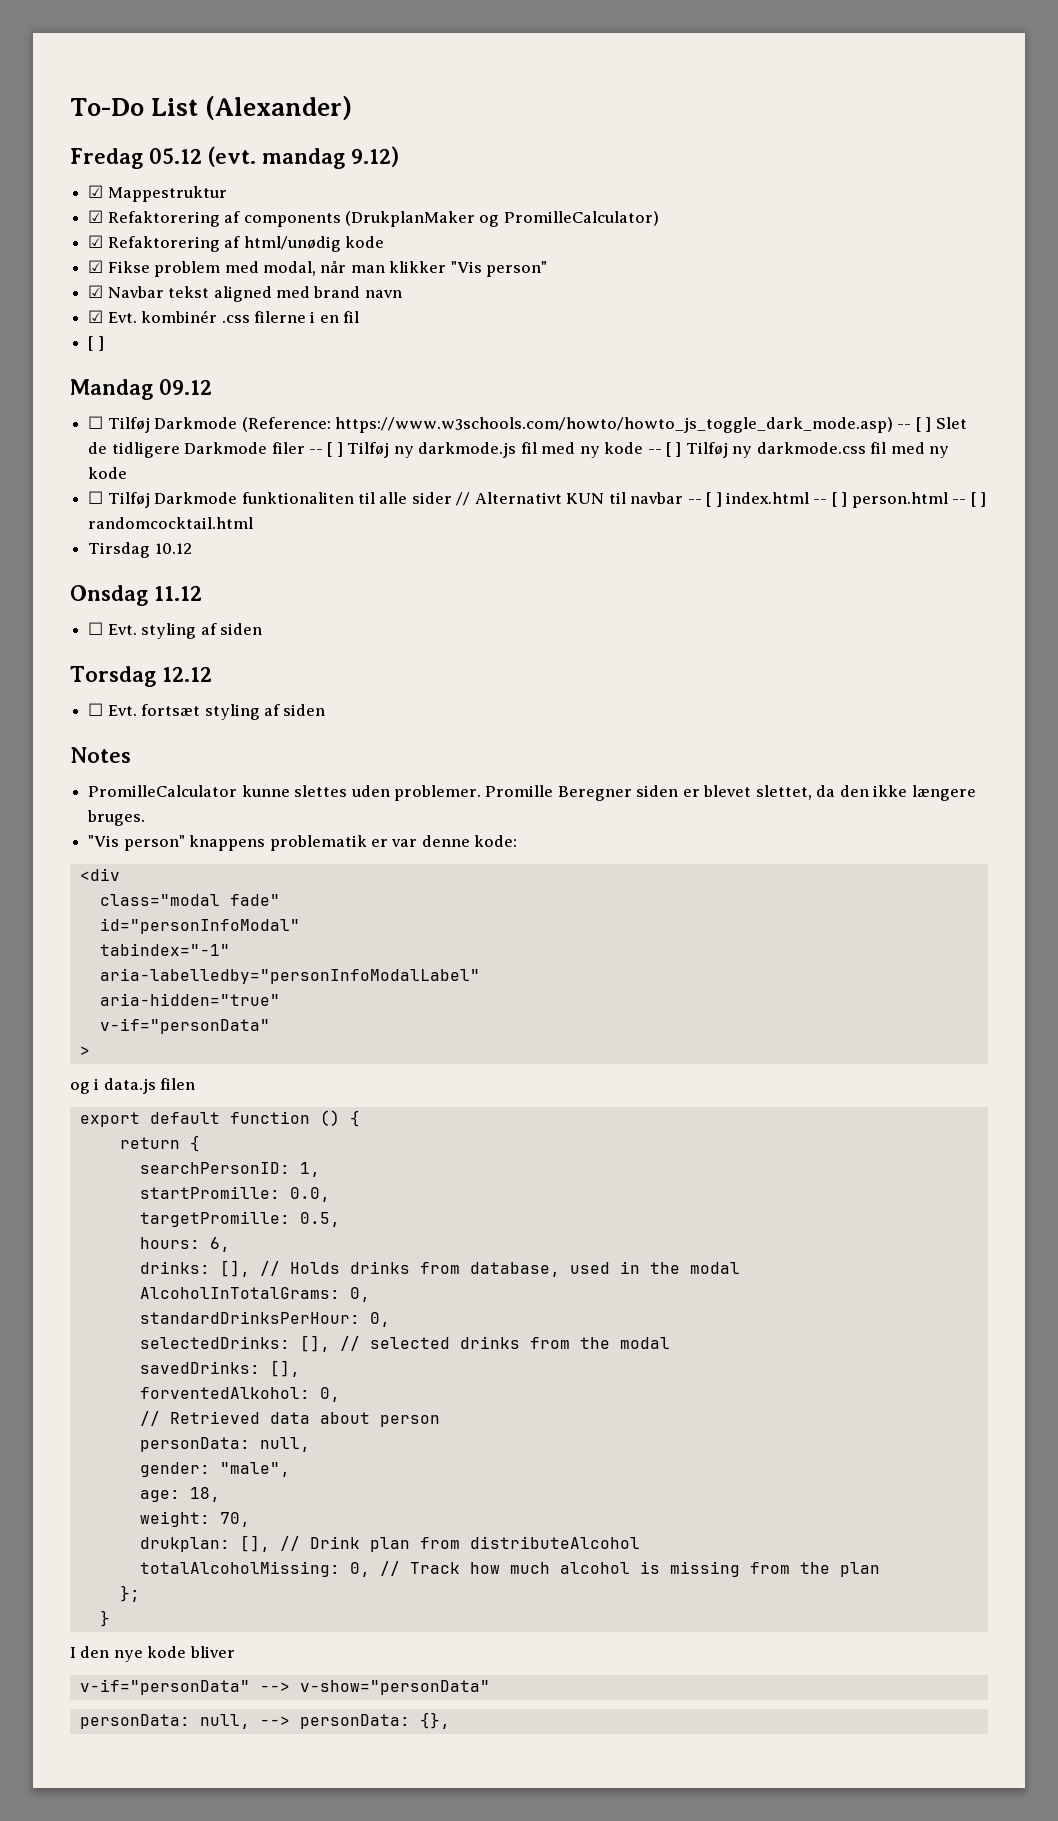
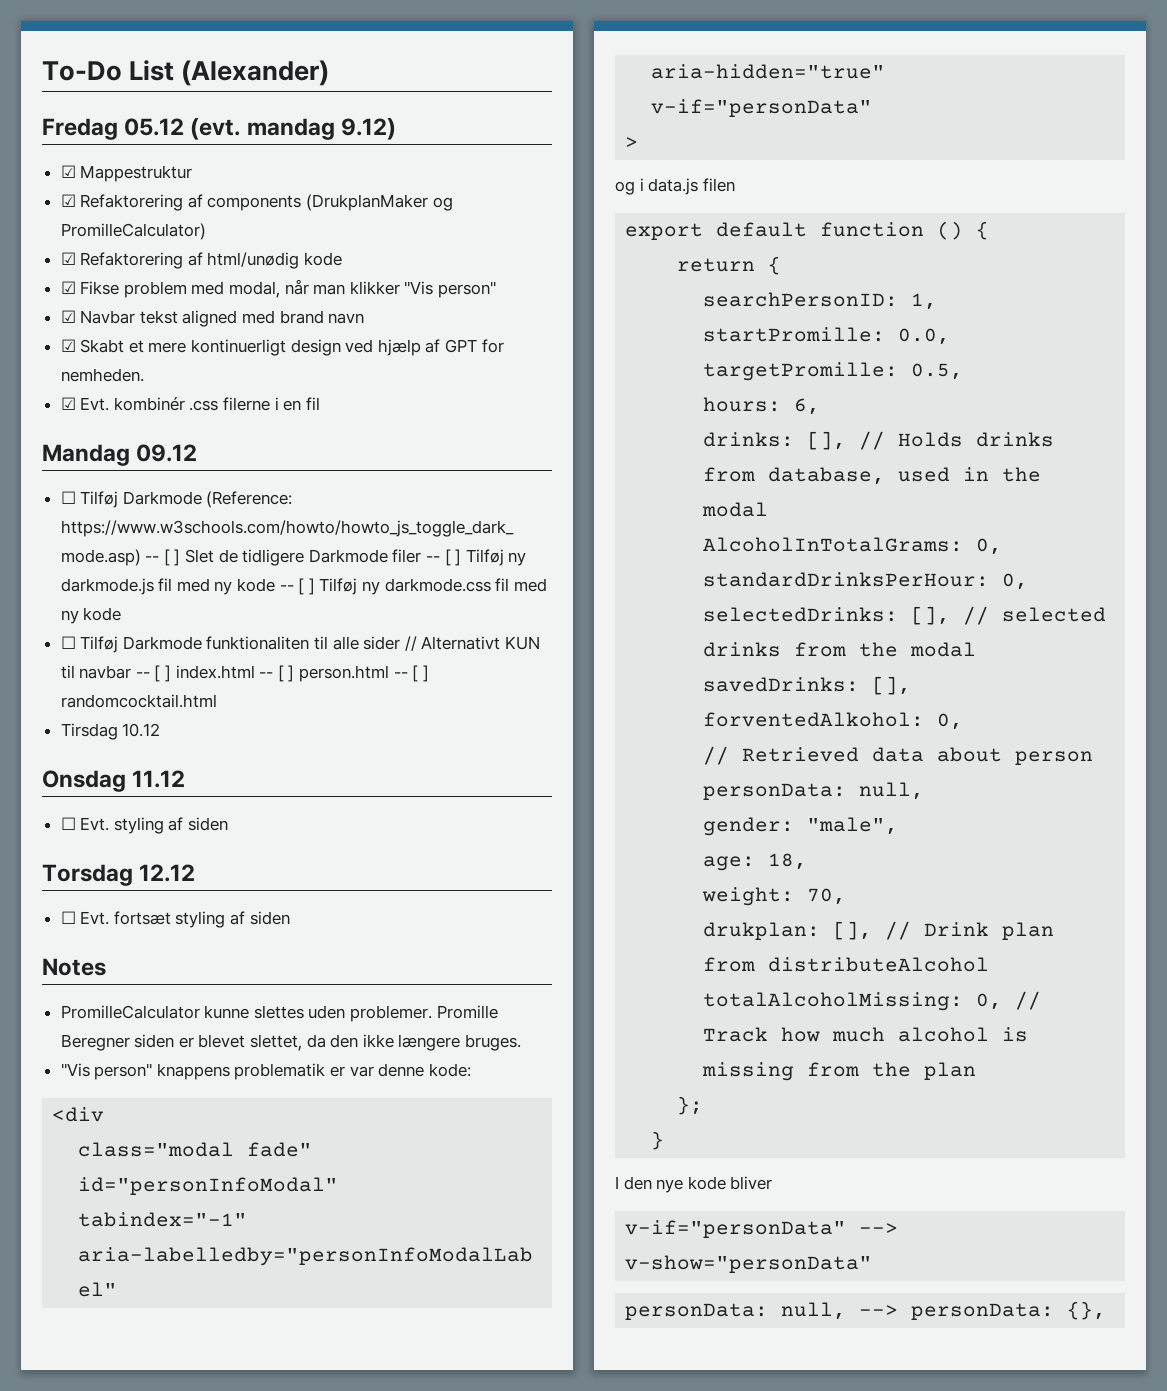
+ ☑ Skabt et mere kontinuerligt design ved hjælp af GPT for nemheden.
  ☑ Evt. kombinér .css filerne i en fil
- [ ]

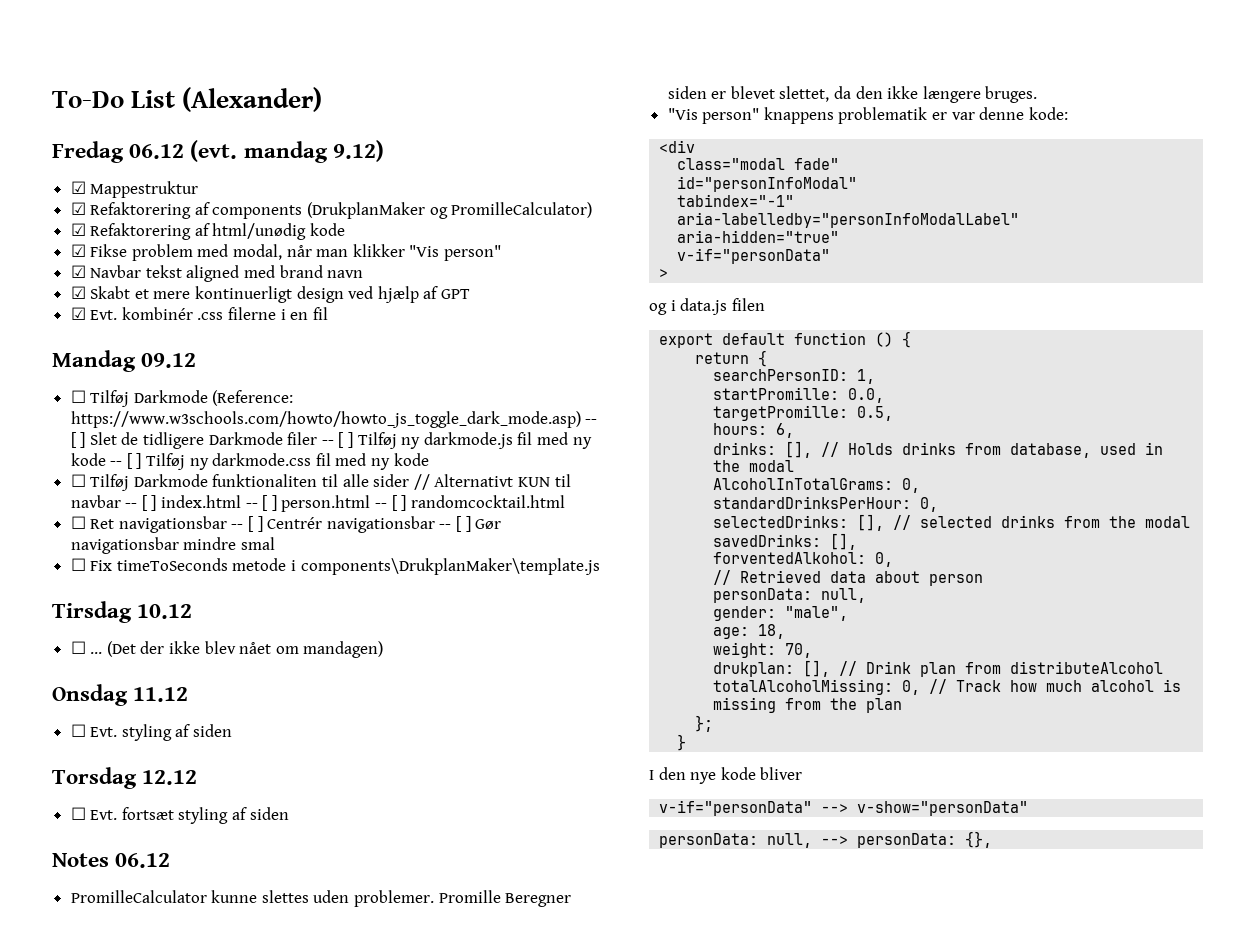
- Fredag 05.12 (evt. mandag 9.12)
+ Fredag 06.12 (evt. mandag 9.12)
- ☑ Skabt et mere kontinuerligt design ved hjælp af GPT for nemheden.
+ ☑ Skabt et mere kontinuerligt design ved hjælp af GPT
+ ☐ Ret navigationsbar -- [ ] Centrér navigationsbar -- [ ] Gør navigationsbar mindre smal
+ ☐ Fix timeToSeconds metode i components\DrukplanMaker\template.js
  Tirsdag 10.12
+ ☐ ... (Det der ikke blev nået om mandagen)
- Notes
+ Notes 06.12

